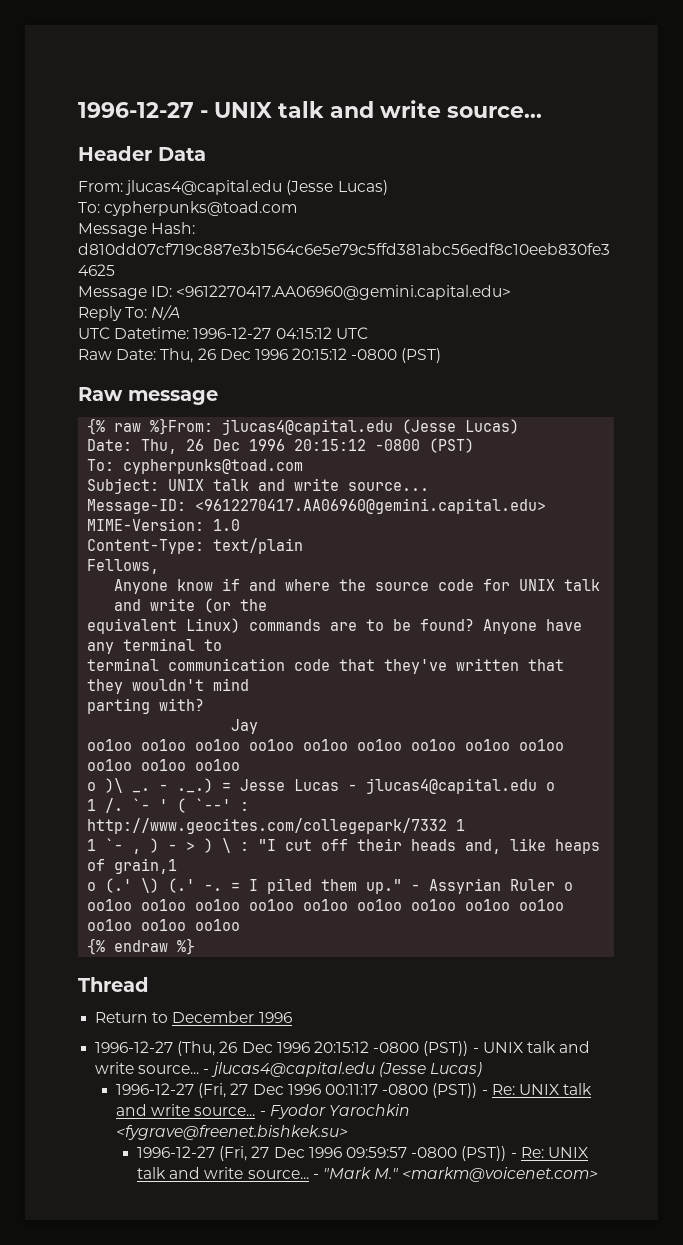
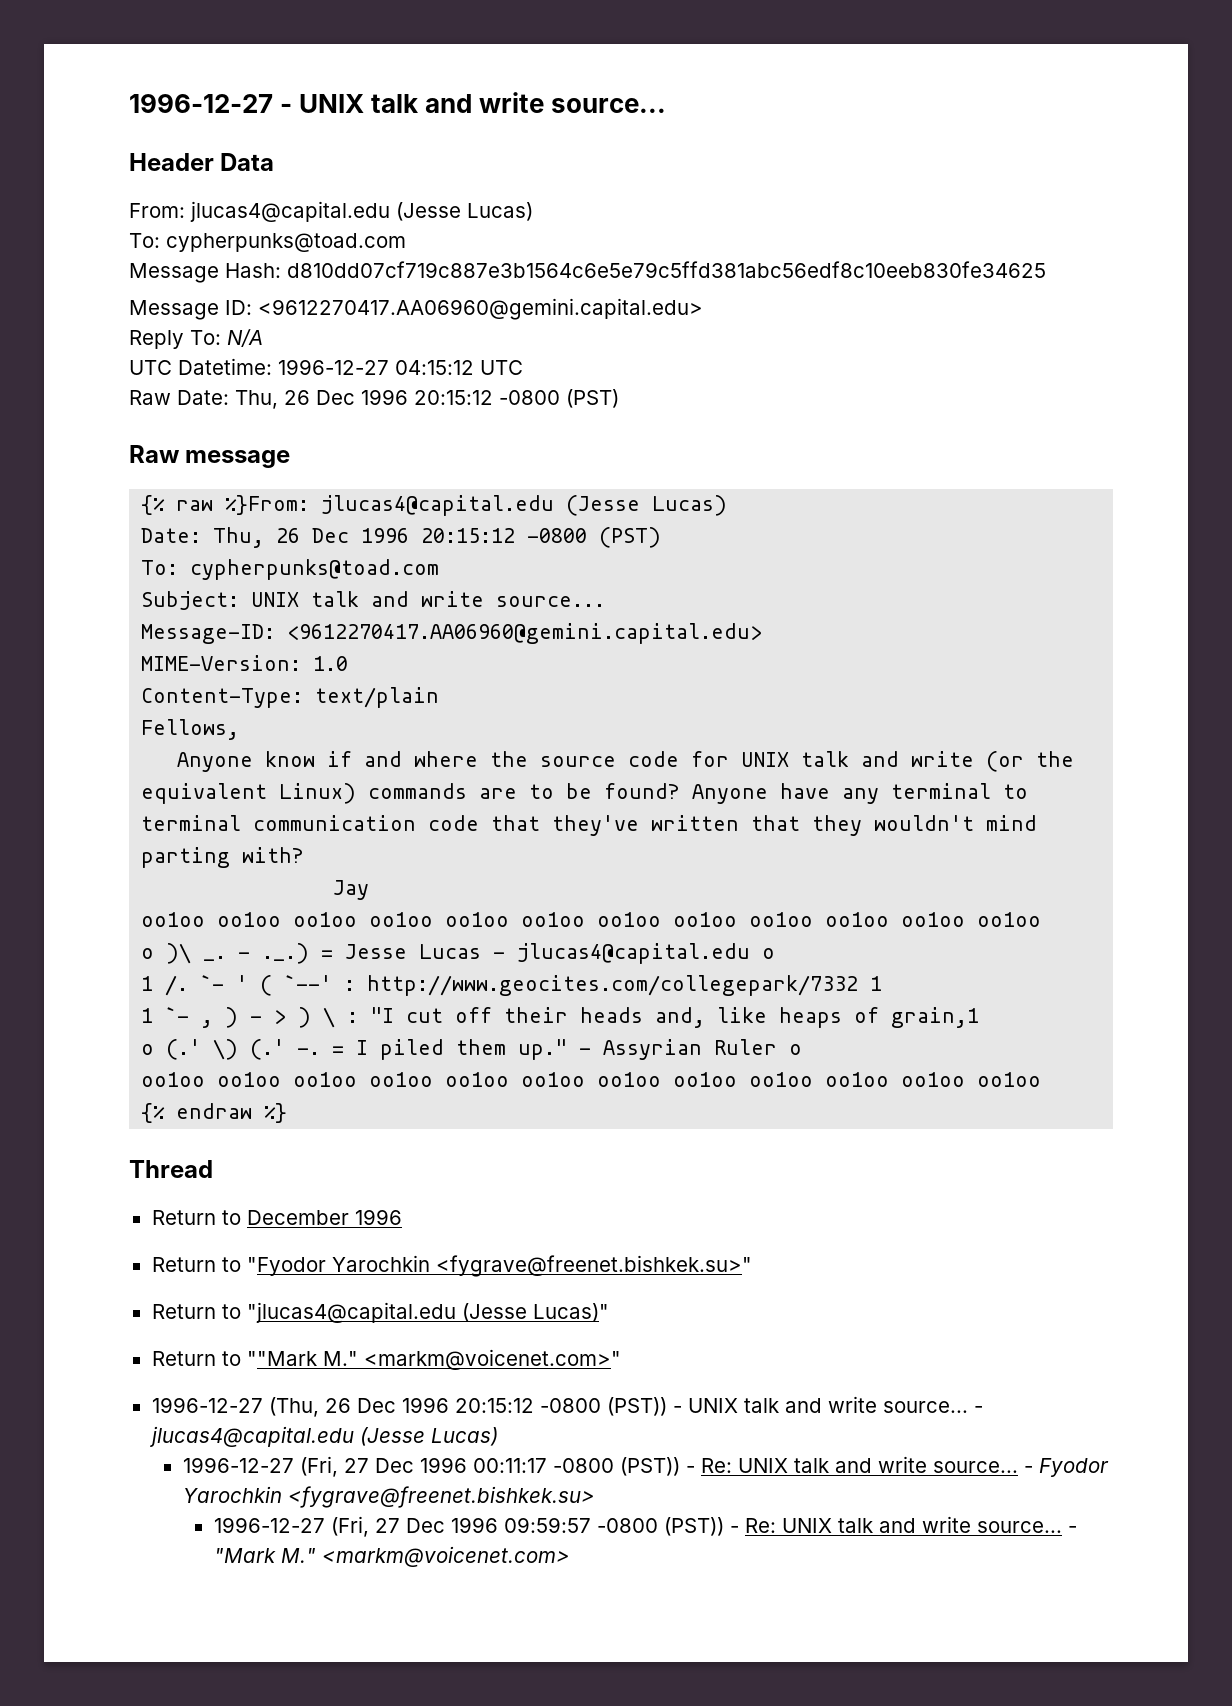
+ Return to "Fyodor Yarochkin <fygrave@freenet.bishkek.su>"
+ Return to "jlucas4@capital.edu (Jesse Lucas)"
+ Return to ""Mark M." <markm@voicenet.com>"

